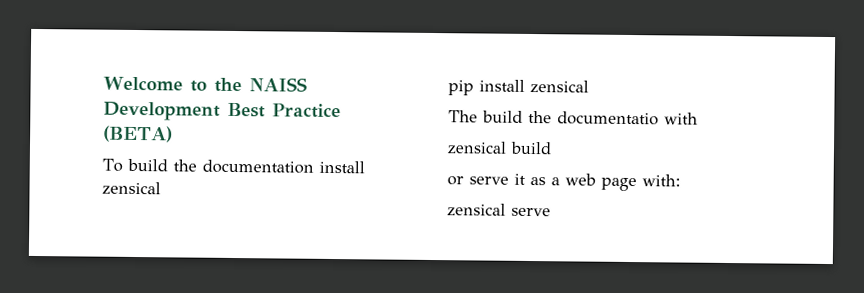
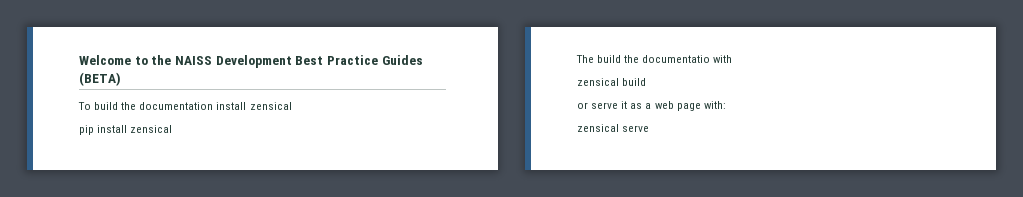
- Welcome to the NAISS Development Best Practice (BETA)
+ Welcome to the NAISS Development Best Practice Guides (BETA)

